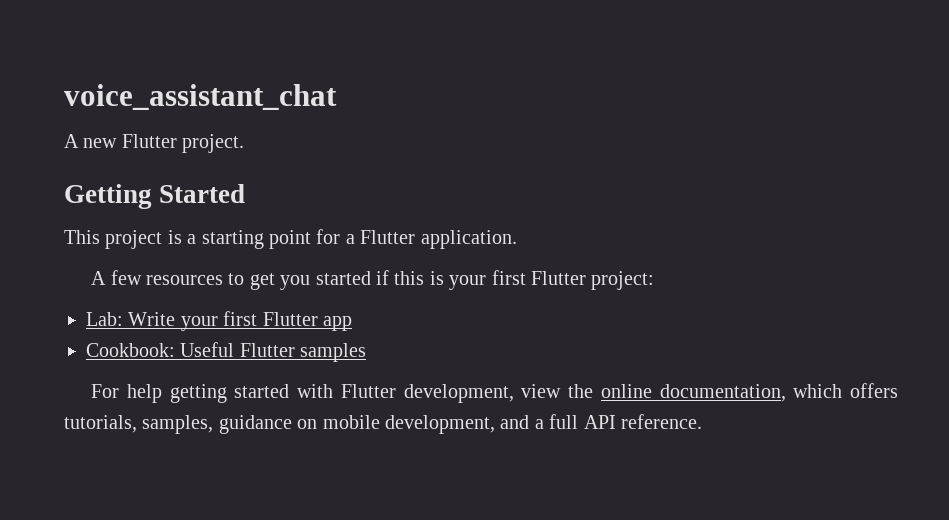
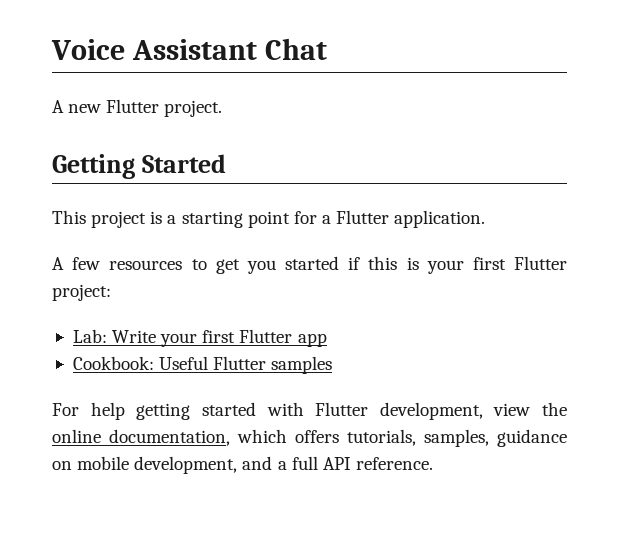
- voice_assistant_chat
+ Voice Assistant Chat

